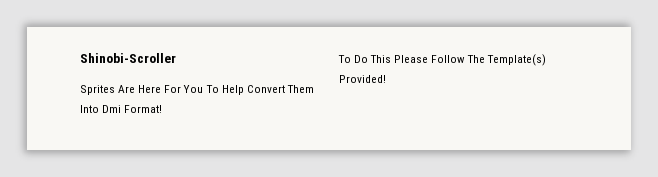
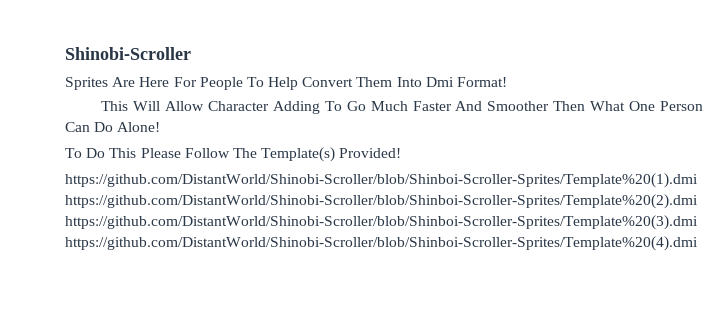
- Sprites Are Here For You To Help Convert Them Into Dmi Format!
+ Sprites Are Here For People To Help Convert Them Into Dmi Format!
+ This Will Allow Character Adding To Go Much Faster And Smoother Then What One Person Can Do Alone!
+ https://github.com/DistantWorld/Shinobi-Scroller/blob/Shinboi-Scroller-Sprites/Template%20(1).dmi https://github.com/DistantWorld/Shinobi-Scroller/blob/Shinboi-Scroller-Sprites/Template%20(2).dmi https://github.com/DistantWorld/Shinobi-Scroller/blob/Shinboi-Scroller-Sprites/Template%20(3).dmi https://github.com/DistantWorld/Shinobi-Scroller/blob/Shinboi-Scroller-Sprites/Template%20(4).dmi

